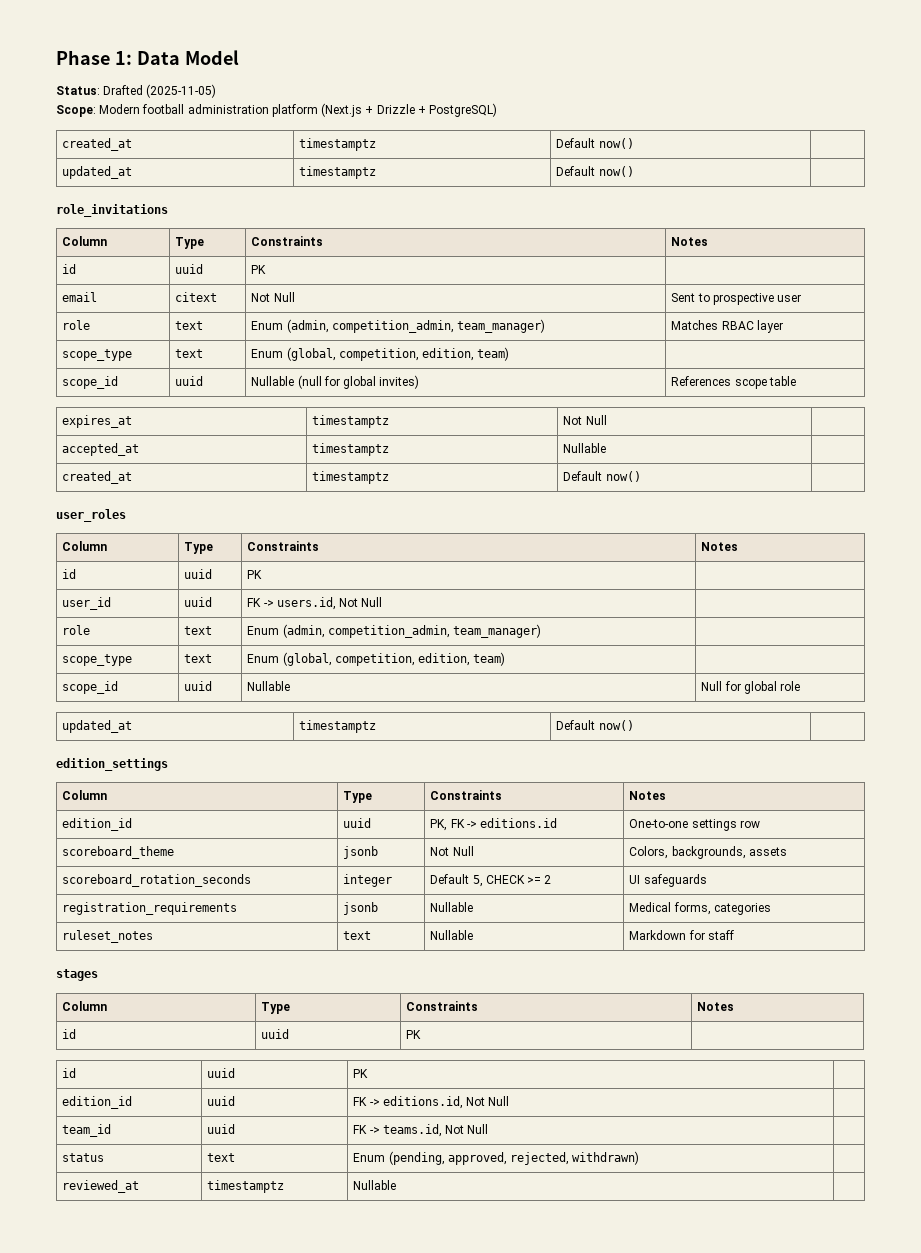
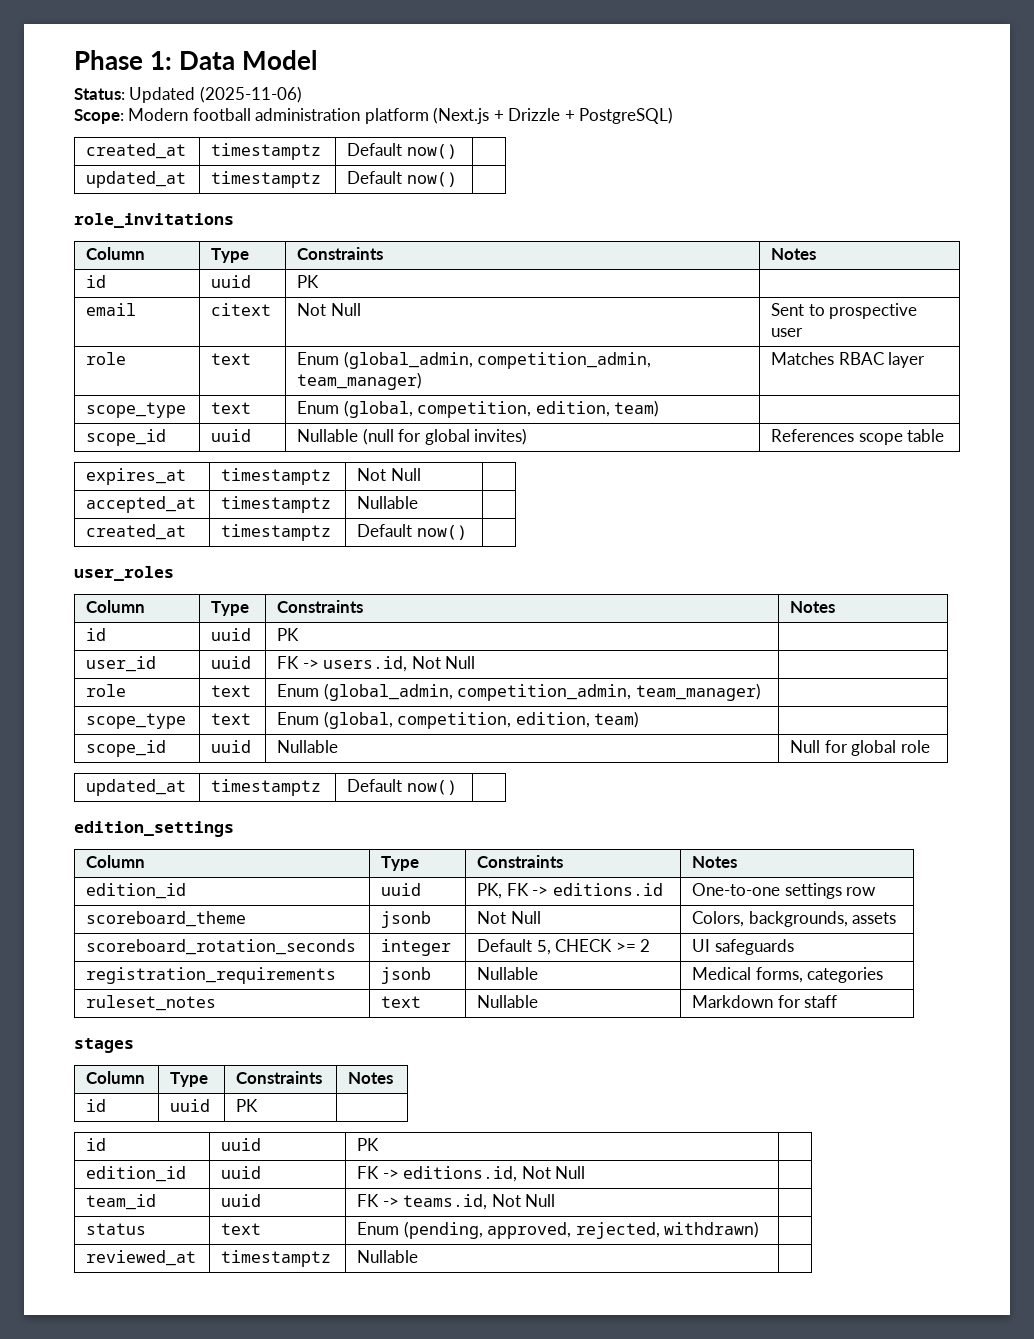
- Status: Drafted (2025-11-05)
+ Status: Updated (2025-11-06)
- role | text | Enum (admin, competition_admin, team_manager) | Matches RBAC layer
+ role | text | Enum (global_admin, competition_admin, team_manager) | Matches RBAC layer
  user_id | uuid | FK -> users.id, Not Null |
- role | text | Enum (admin, competition_admin, team_manager) |
+ role | text | Enum (global_admin, competition_admin, team_manager) |

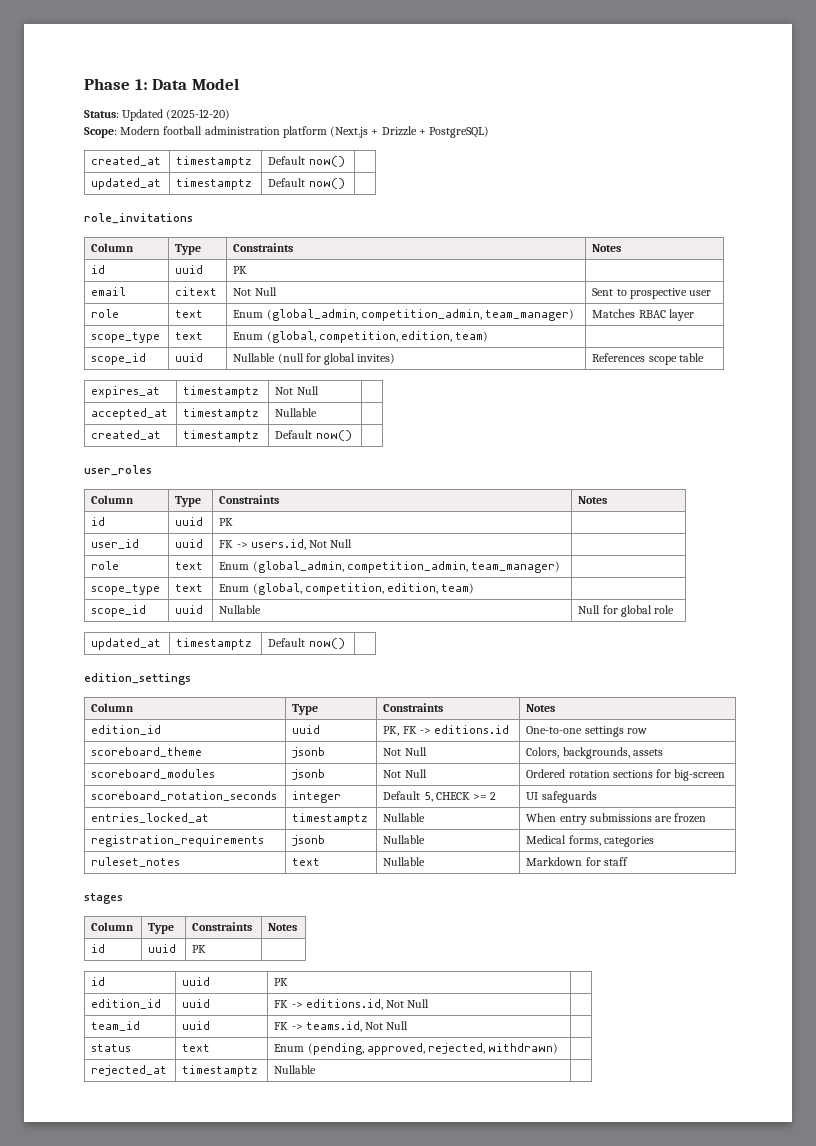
- Status: Updated (2025-11-06)
+ Status: Updated (2025-12-20)
+ scoreboard_modules | jsonb | Not Null | Ordered rotation sections for big-screen
+ entries_locked_at | timestamptz | Nullable | When entry submissions are frozen
- reviewed_at | timestamptz | Nullable |
+ rejected_at | timestamptz | Nullable |

